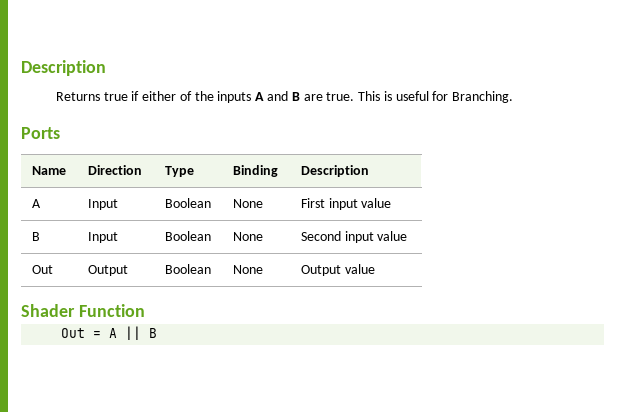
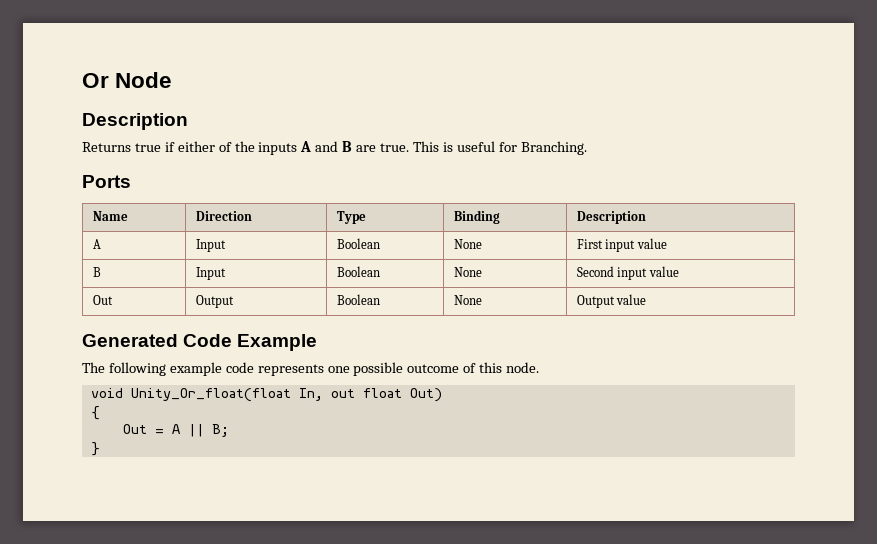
+ Or Node
- Shader Function
+ Generated Code Example
+ The following example code represents one possible outcome of this node.
+ void Unity_Or_float(float In, out float Out)
+ {
- Out = A || B
+ Out = A || B;
+ }

